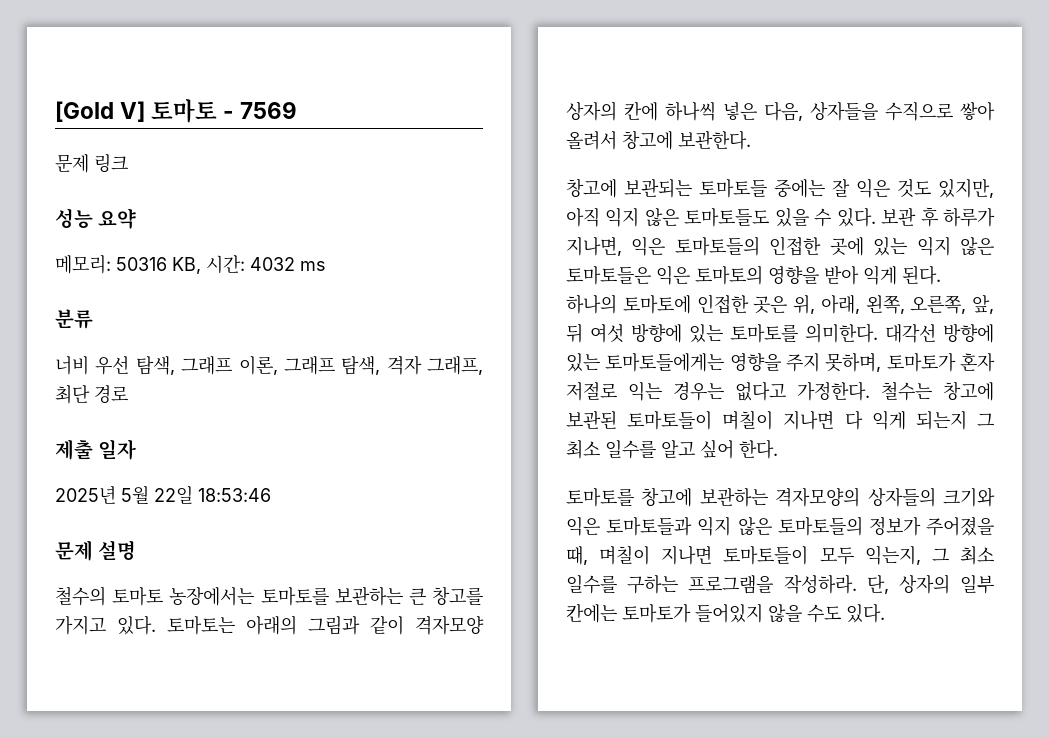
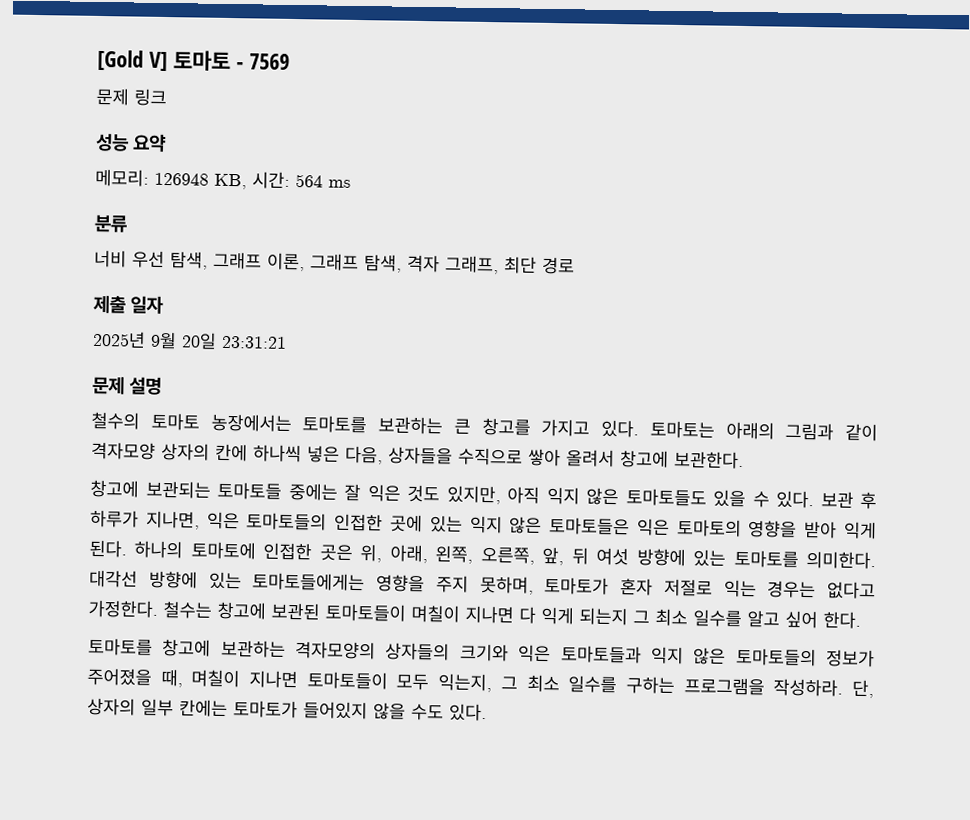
- 메모리: 50316 KB, 시간: 4032 ms
+ 메모리: 126948 KB, 시간: 564 ms
- 2025년 5월 22일 18:53:46
+ 2025년 9월 20일 23:31:21

